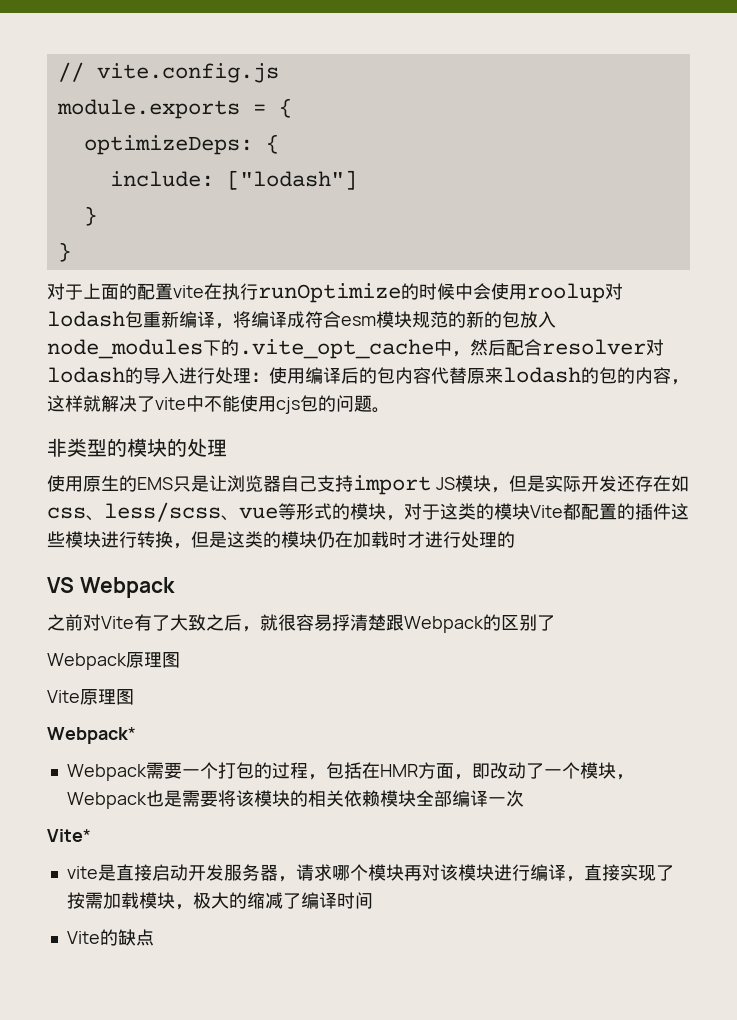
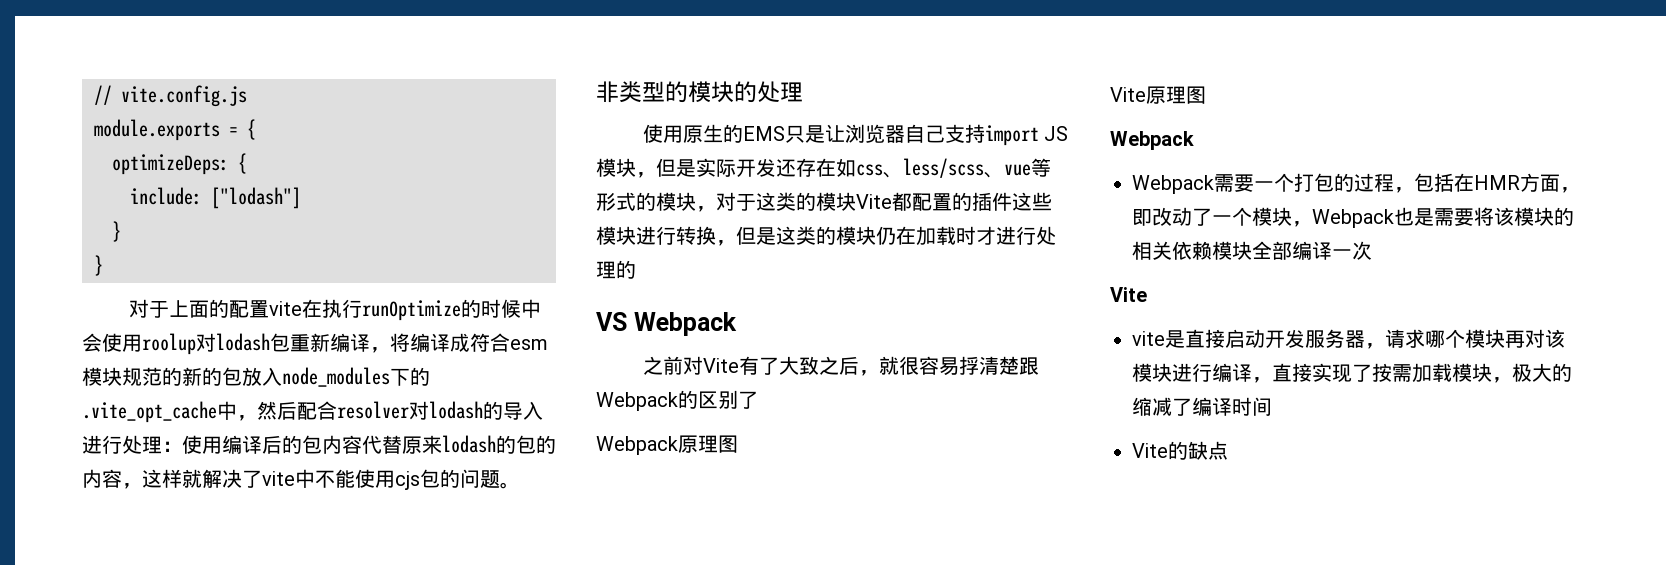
  Vite原理图
- Webpack*
+ Webpack
  Webpack需要一个打包的过程，包括在HMR方面，即改动了一个模块，Webpack也是需要将该模块的相关依赖模块全部编译一次
- Vite*
+ Vite

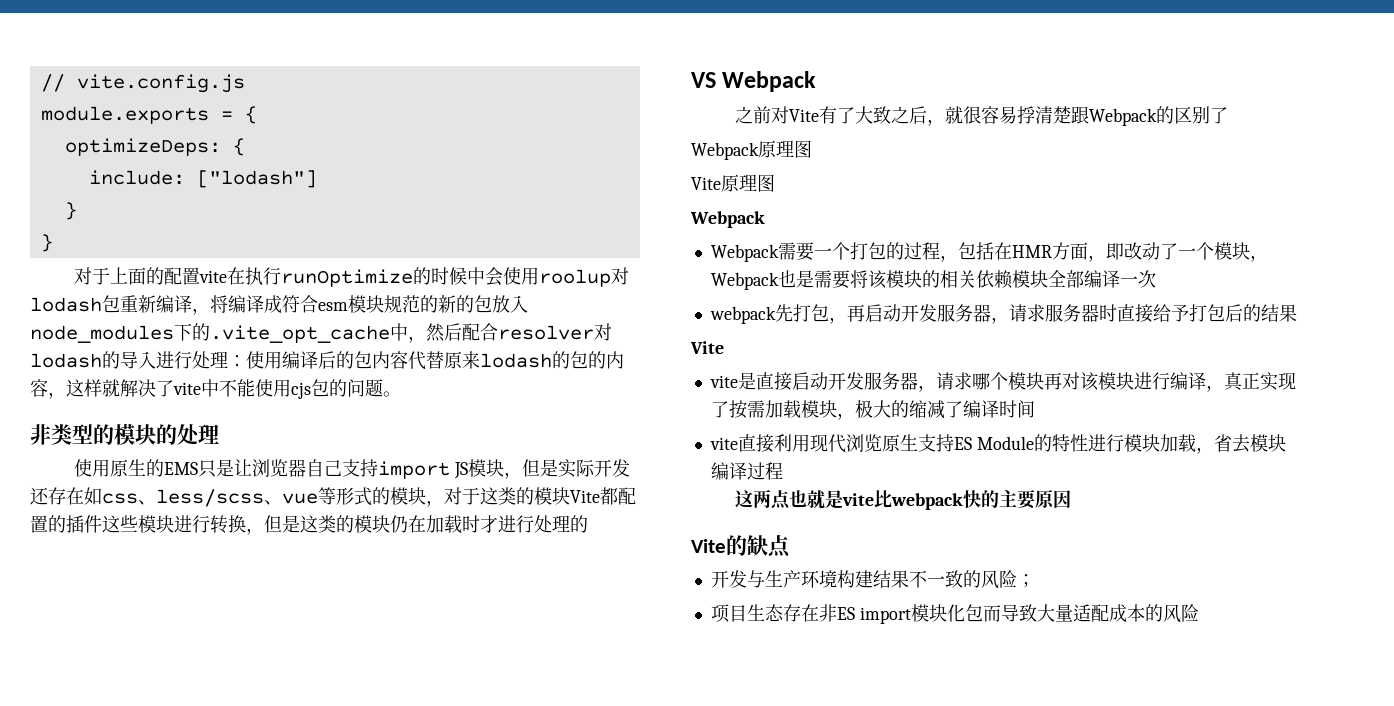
+ webpack先打包，再启动开发服务器，请求服务器时直接给予打包后的结果
- vite是直接启动开发服务器，请求哪个模块再对该模块进行编译，直接实现了按需加载模块，极大的缩减了编译时间
+ vite是直接启动开发服务器，请求哪个模块再对该模块进行编译，真正实现了按需加载模块，极大的缩减了编译时间
+ vite直接利用现代浏览原生支持ES Module的特性进行模块加载，省去模块编译过程
+ 这两点也就是vite比webpack快的主要原因
  Vite的缺点
+ 开发与生产环境构建结果不一致的风险；
+ 项目生态存在非ES import模块化包而导致大量适配成本的风险

